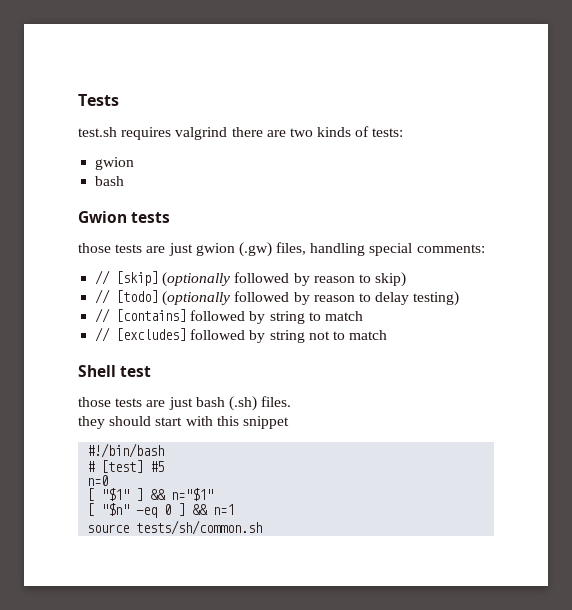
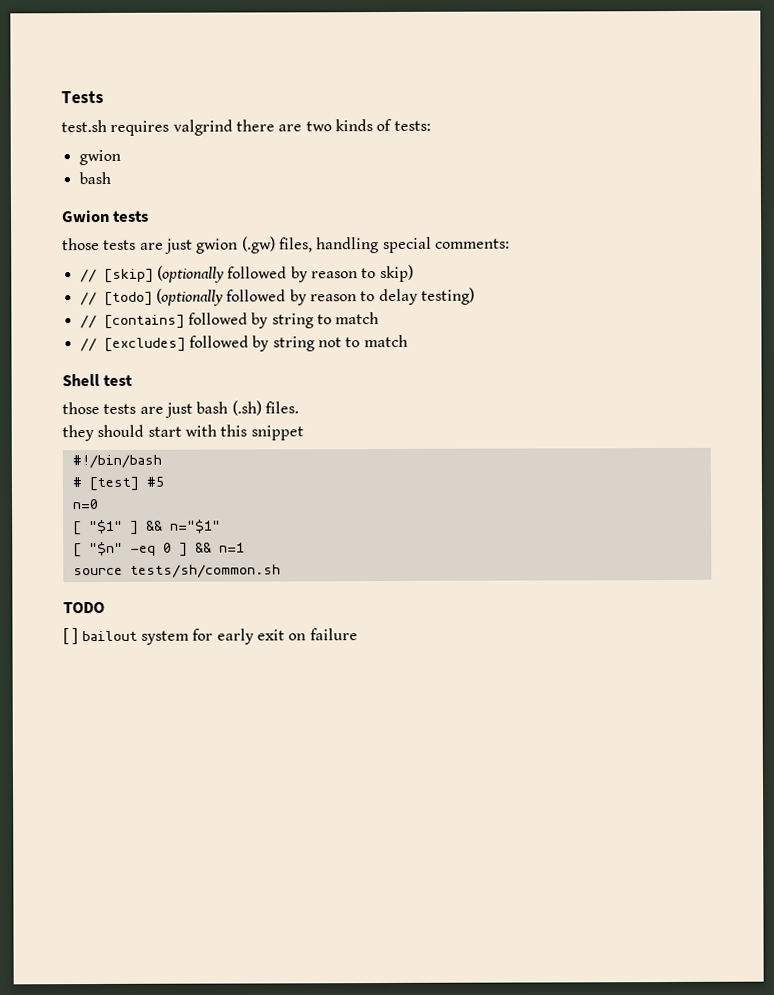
+ TODO
+ [ ] bailout system for early exit on failure

